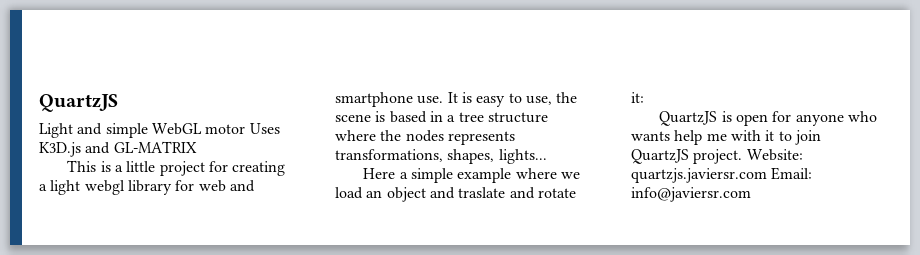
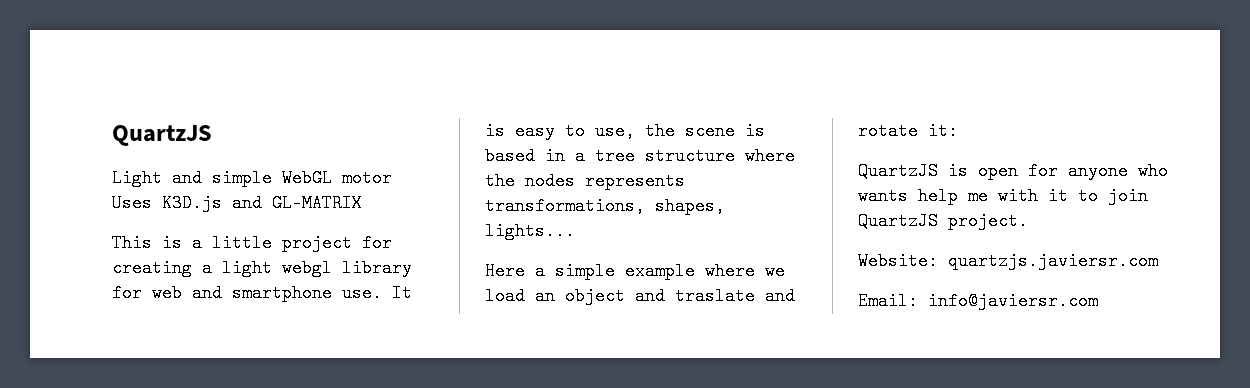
- QuartzJS is open for anyone who wants help me with it to join QuartzJS project. Website: quartzjs.javiersr.com Email: info@javiersr.com
+ QuartzJS is open for anyone who wants help me with it to join QuartzJS project.
+ Website: quartzjs.javiersr.com
+ Email: info@javiersr.com

